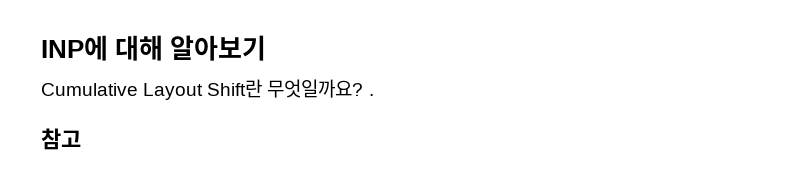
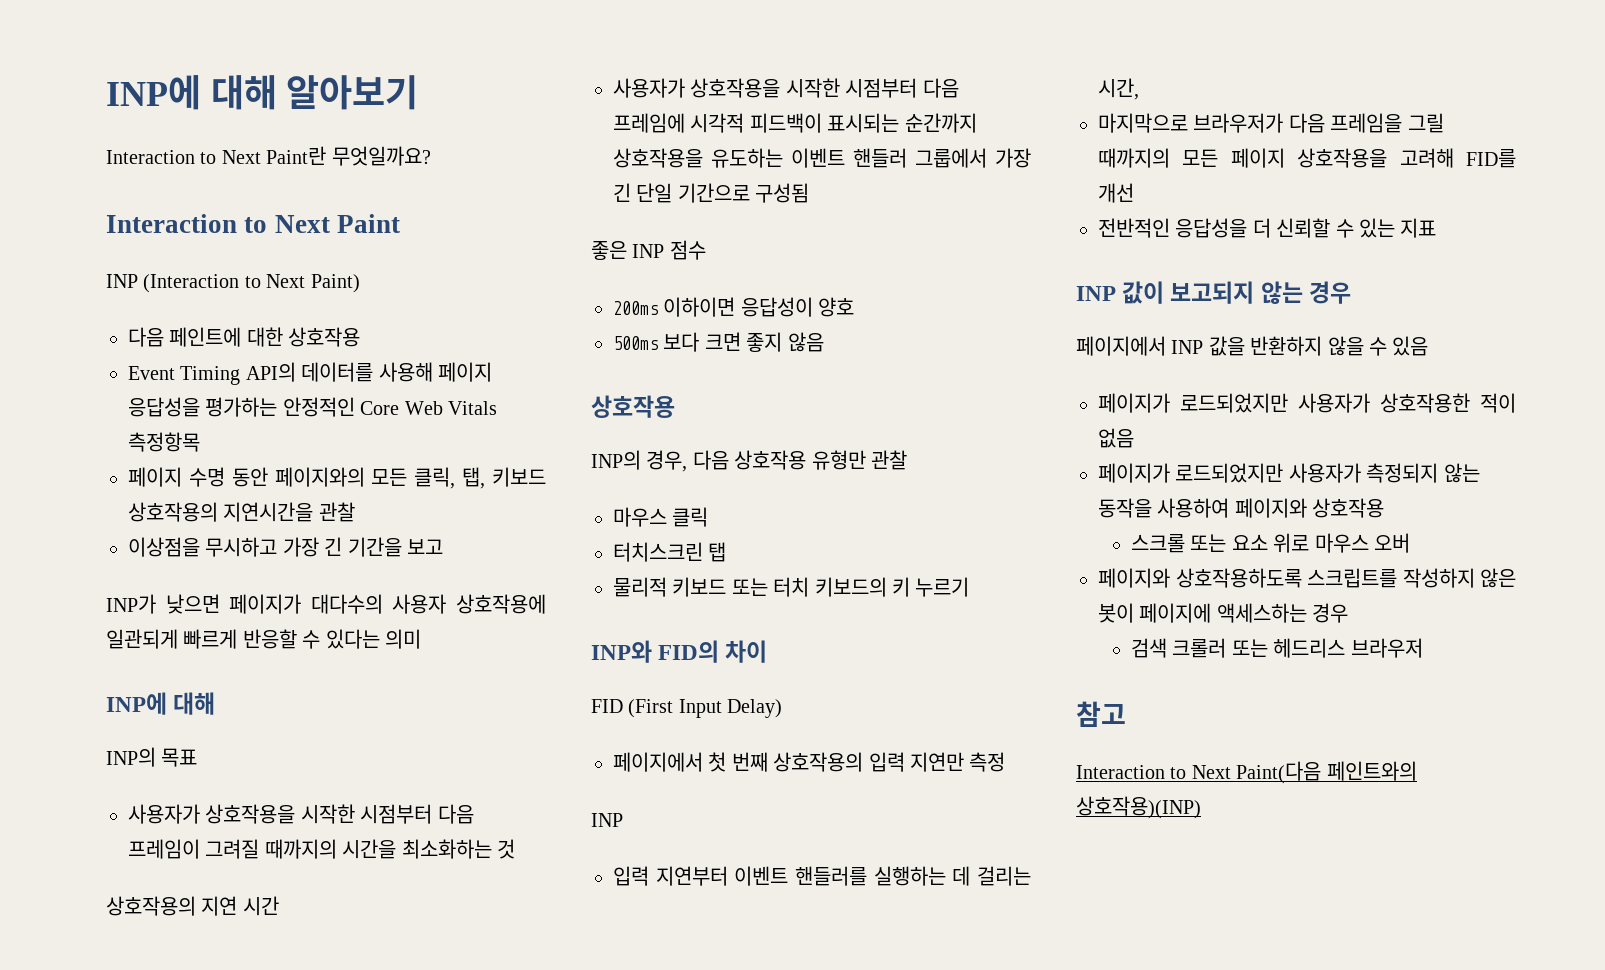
- Cumulative Layout Shift란 무엇일까요? .
+ Interaction to Next Paint란 무엇일까요?
+ Interaction to Next Paint
+ INP (Interaction to Next Paint)
+ 다음 페인트에 대한 상호작용
+ Event Timing API의 데이터를 사용해 페이지 응답성을 평가하는 안정적인 Core Web Vitals 측정항목
+ 페이지 수명 동안 페이지와의 모든 클릭, 탭, 키보드 상호작용의 지연시간을 관찰
+ 이상점을 무시하고 가장 긴 기간을 보고
+ INP가 낮으면 페이지가 대다수의 사용자 상호작용에 일관되게 빠르게 반응할 수 있다는 의미
+ INP에 대해
+ INP의 목표
+ 사용자가 상호작용을 시작한 시점부터 다음 프레임이 그려질 때까지의 시간을 최소화하는 것
+ 상호작용의 지연 시간
+ 사용자가 상호작용을 시작한 시점부터 다음 프레임에 시각적 피드백이 표시되는 순간까지 상호작용을 유도하는 이벤트 핸들러 그룹에서 가장 긴 단일 기간으로 구성됨
+ 좋은 INP 점수
+ 200ms 이하이면 응답성이 양호
+ 500ms 보다 크면 좋지 않음
+ 상호작용
+ INP의 경우, 다음 상호작용 유형만 관찰
+ 마우스 클릭
+ 터치스크린 탭
+ 물리적 키보드 또는 터치 키보드의 키 누르기
+ INP와 FID의 차이
+ FID (First Input Delay)
+ 페이지에서 첫 번째 상호작용의 입력 지연만 측정
+ INP
+ 입력 지연부터 이벤트 핸들러를 실행하는 데 걸리는 시간,
+ 마지막으로 브라우저가 다음 프레임을 그릴 때까지의 모든 페이지 상호작용을 고려해 FID를 개선
+ 전반적인 응답성을 더 신뢰할 수 있는 지표
+ INP 값이 보고되지 않는 경우
+ 페이지에서 INP 값을 반환하지 않을 수 있음
+ 페이지가 로드되었지만 사용자가 상호작용한 적이 없음
+ 페이지가 로드되었지만 사용자가 측정되지 않는 동작을 사용하여 페이지와 상호작용
+ 스크롤 또는 요소 위로 마우스 오버
+ 페이지와 상호작용하도록 스크립트를 작성하지 않은 봇이 페이지에 액세스하는 경우
+ 검색 크롤러 또는 헤드리스 브라우저
  참고
+ Interaction to Next Paint(다음 페인트와의 상호작용)(INP)

